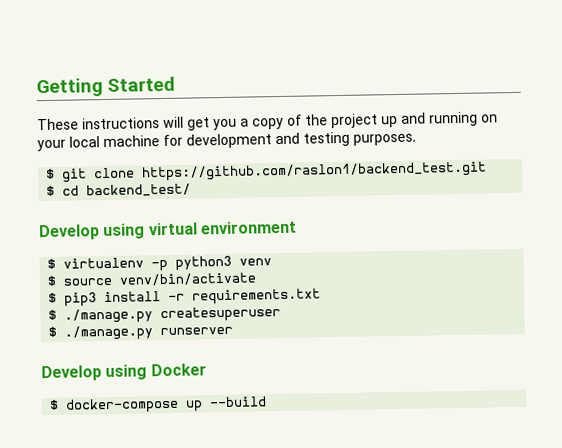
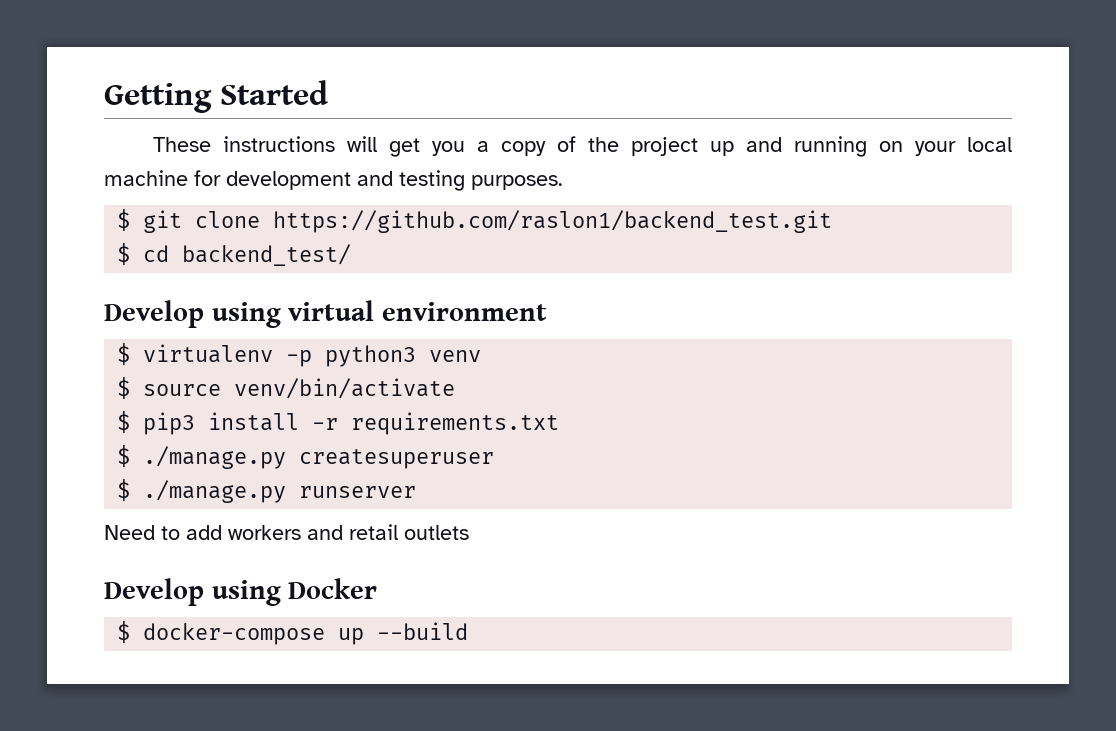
+ Need to add workers and retail outlets

